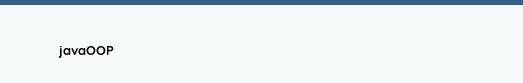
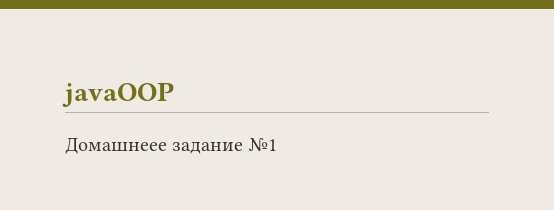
+ Домашнеее задание №1

